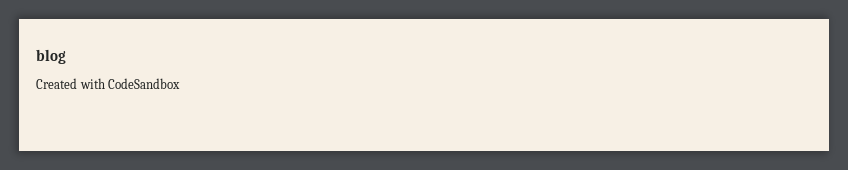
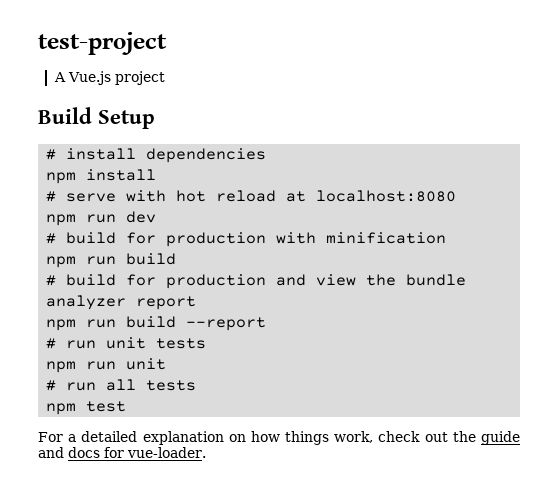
- blog
- Created with CodeSandbox
+ test-project
+ A Vue.js project
+ Build Setup
+ # install dependencies
+ npm install
+ # serve with hot reload at localhost:8080
+ npm run dev
+ # build for production with minification
+ npm run build
+ # build for production and view the bundle analyzer report
+ npm run build --report
+ # run unit tests
+ npm run unit
+ # run all tests
+ npm test
+ For a detailed explanation on how things work, check out the guide and docs for vue-loader.

